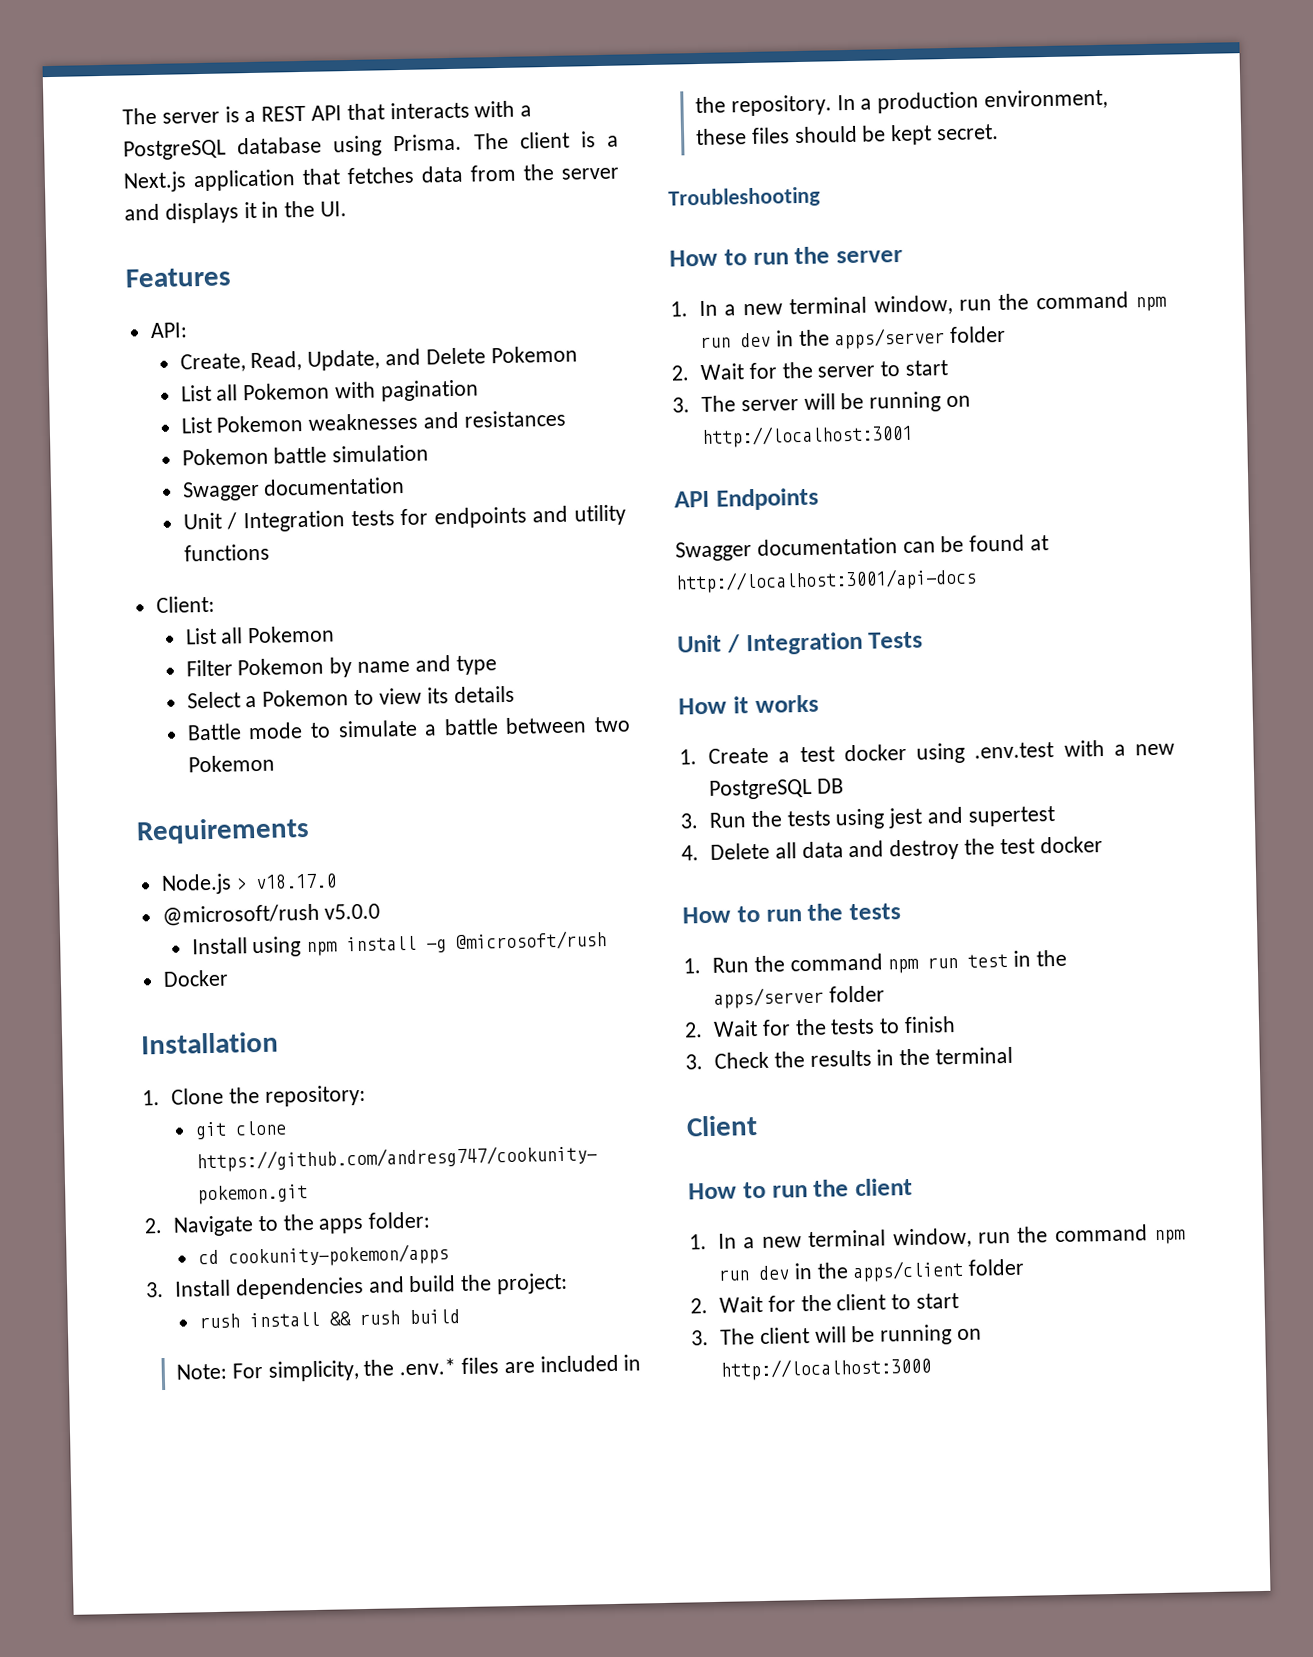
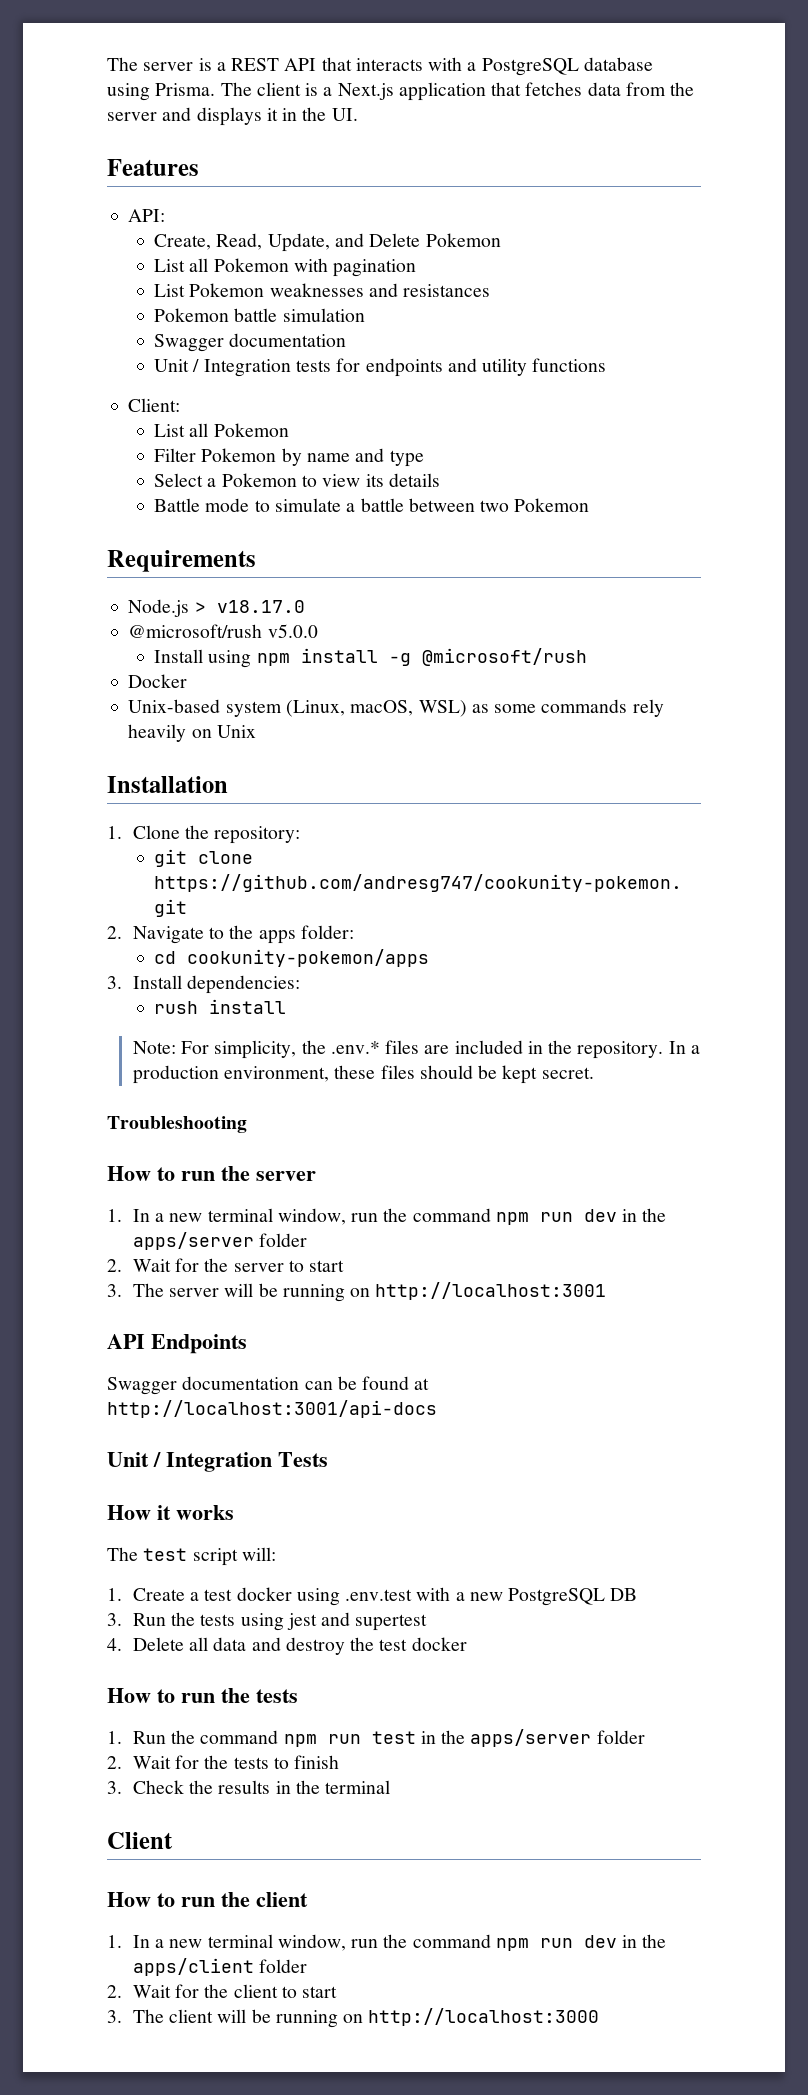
+ Unix-based system (Linux, macOS, WSL) as some commands rely heavily on Unix
- 3. Install dependencies and build the project:
+ 3. Install dependencies:
- rush install && rush build
+ rush install
+ The test script will:

